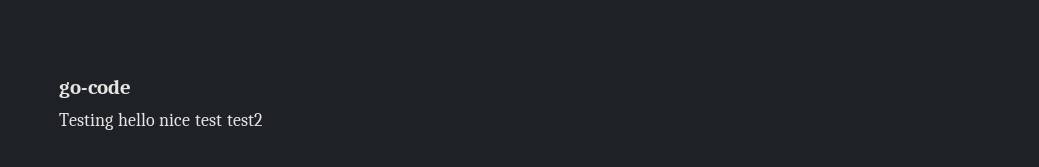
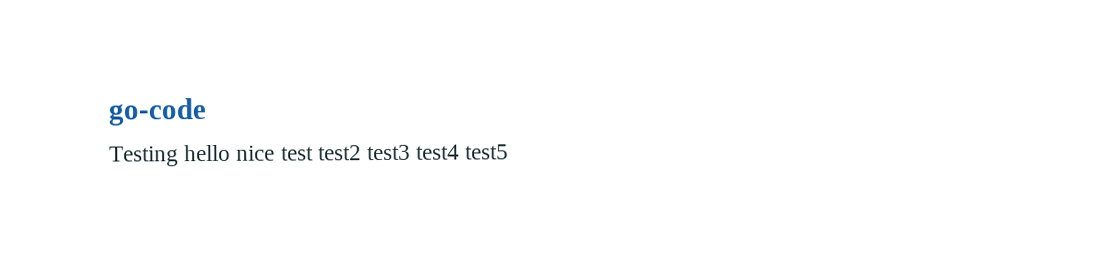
- Testing hello nice test test2
+ Testing hello nice test test2 test3 test4 test5

